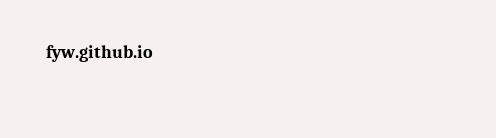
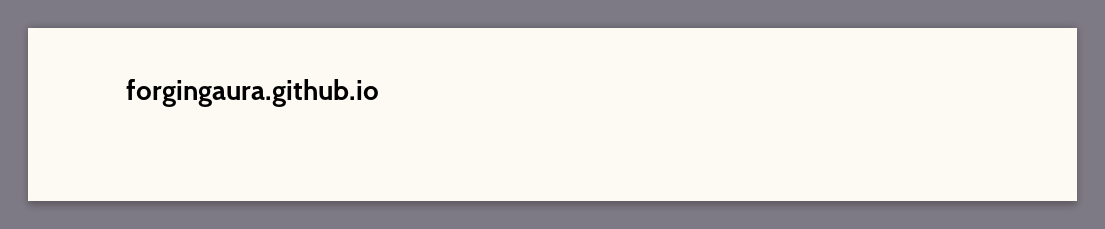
- fyw.github.io
+ forgingaura.github.io

